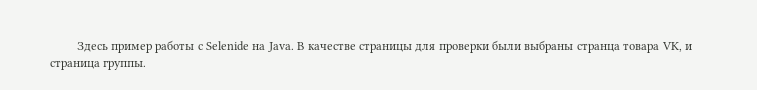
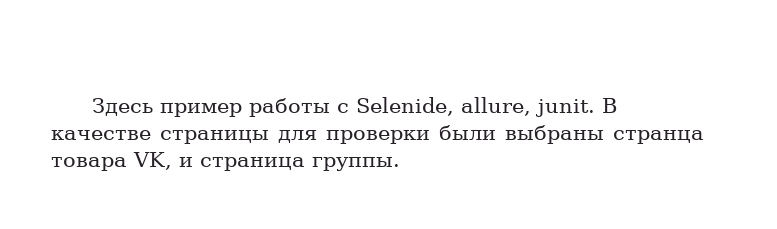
- Здесь пример работы с Selenide на Java.
+ Здесь пример работы с Selenide, allure, junit.

